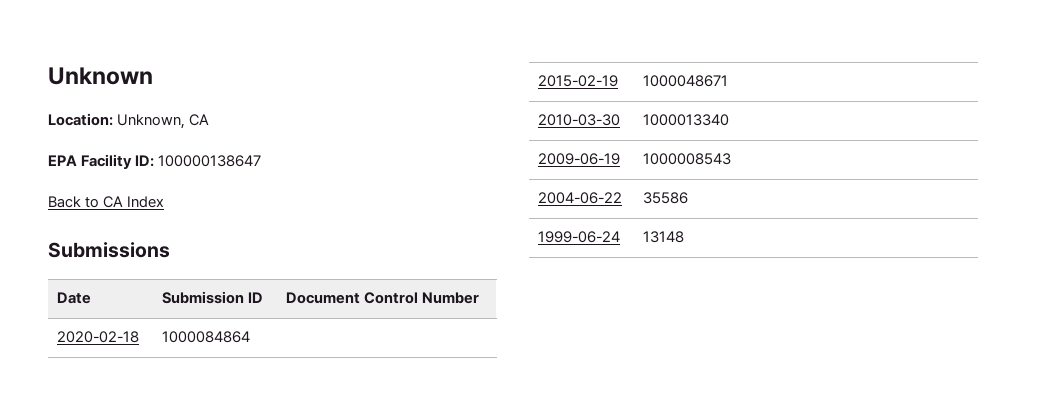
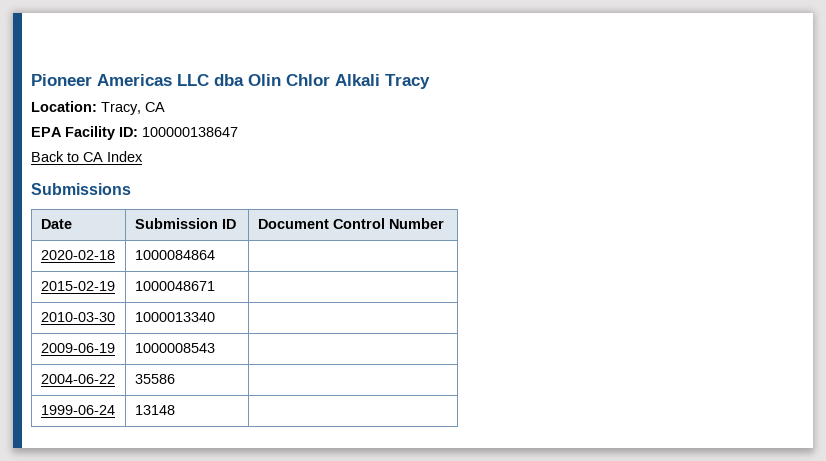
- Unknown
+ Pioneer Americas LLC dba Olin Chlor Alkali Tracy
- Location: Unknown, CA
+ Location: Tracy, CA

